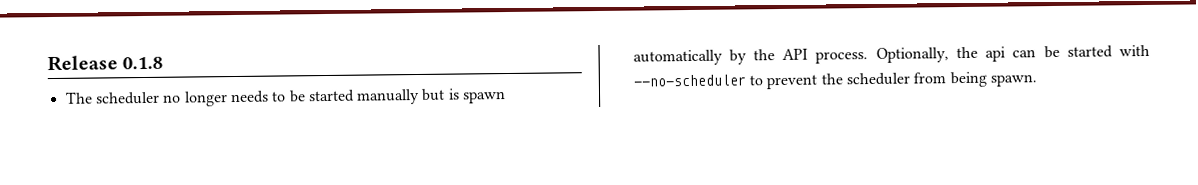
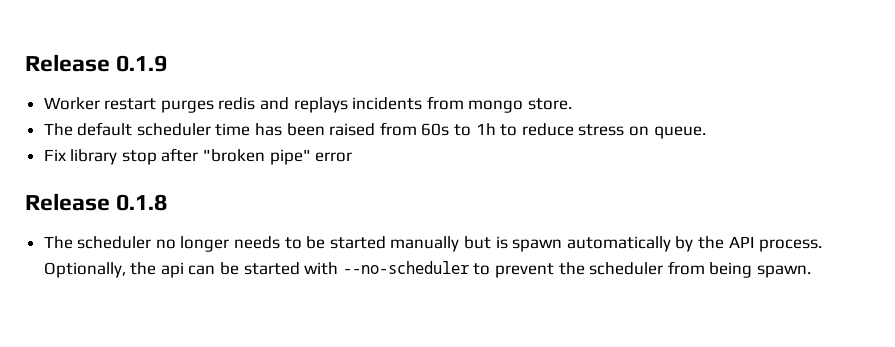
+ Release 0.1.9
+ Worker restart purges redis and replays incidents from mongo store.
+ The default scheduler time has been raised from 60s to 1h to reduce stress on queue.
+ Fix library stop after "broken pipe" error

